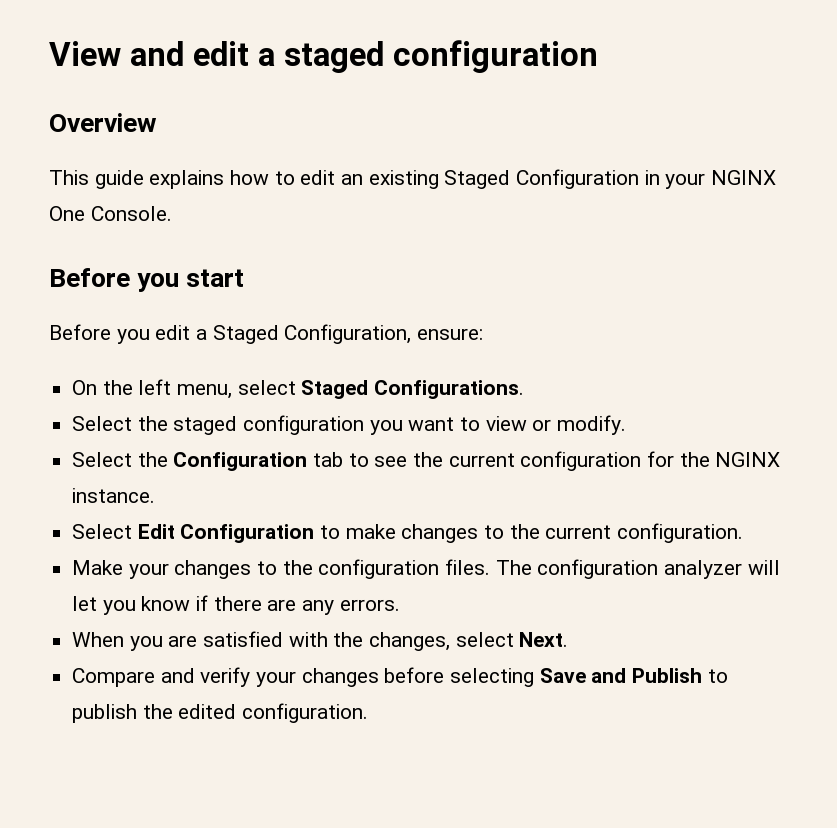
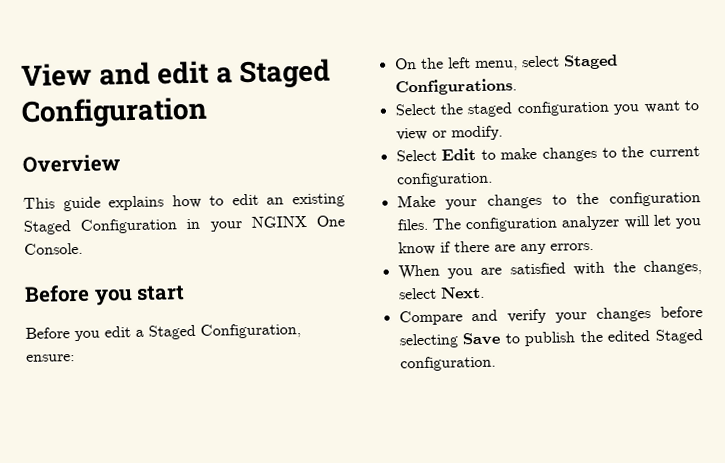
- View and edit a staged configuration
+ View and edit a Staged Configuration
- Select the Configuration tab to see the current configuration for the NGINX instance.
- Select Edit Configuration to make changes to the current configuration.
+ Select Edit to make changes to the current configuration.
- Compare and verify your changes before selecting Save and Publish to publish the edited configuration.
+ Compare and verify your changes before selecting Save to publish the edited Staged configuration.

